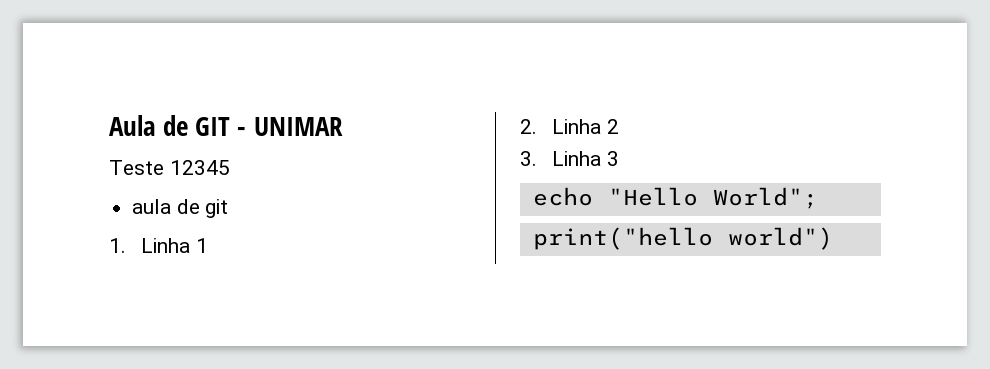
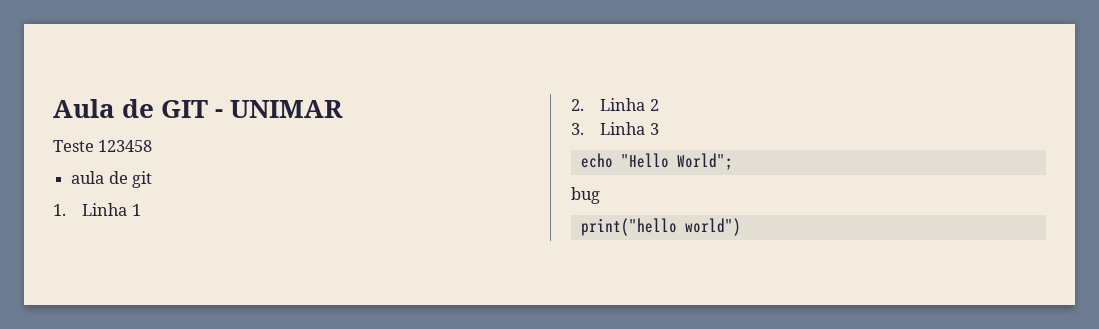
- Teste 12345
+ Teste 123458
+ bug

